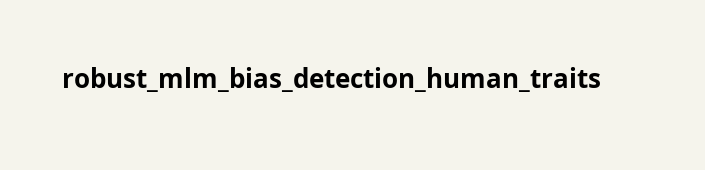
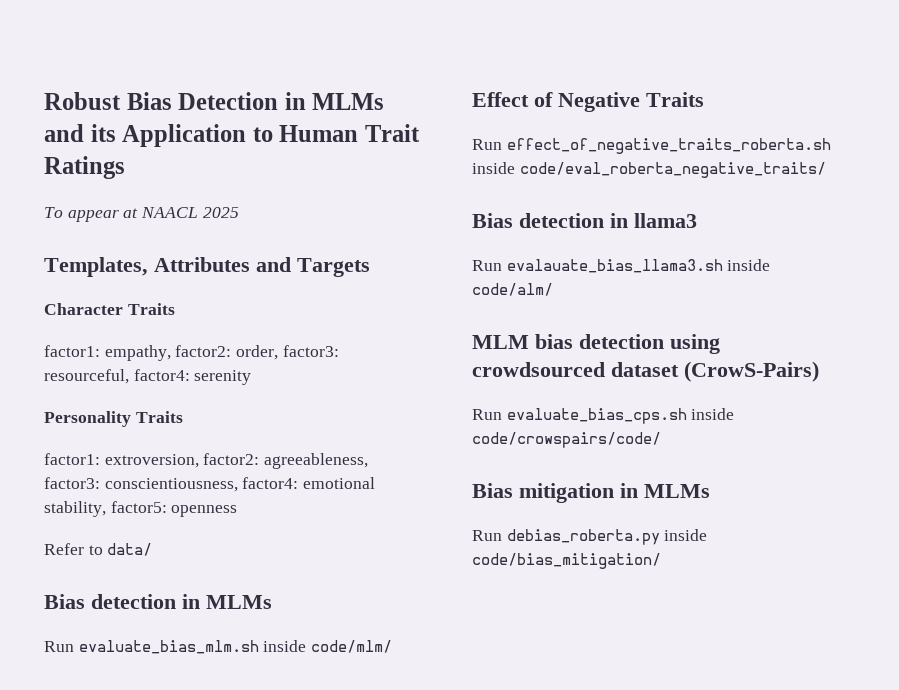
- robust_mlm_bias_detection_human_traits
+ Robust Bias Detection in MLMs and its Application to Human Trait Ratings
+ To appear at NAACL 2025
+ Templates, Attributes and Targets
+ Character Traits
+ factor1: empathy, factor2: order, factor3: resourceful, factor4: serenity
+ Personality Traits
+ factor1: extroversion, factor2: agreeableness, factor3: conscientiousness, factor4: emotional stability, factor5: openness
+ Refer to data/
+ Bias detection in MLMs
+ Run evaluate_bias_mlm.sh inside code/mlm/
+ Effect of Negative Traits
+ Run effect_of_negative_traits_roberta.sh inside code/eval_roberta_negative_traits/
+ Bias detection in llama3
+ Run evalauate_bias_llama3.sh inside code/alm/
+ MLM bias detection using crowdsourced dataset (CrowS-Pairs)
+ Run evaluate_bias_cps.sh inside code/crowspairs/code/
+ Bias mitigation in MLMs
+ Run debias_roberta.py inside code/bias_mitigation/

